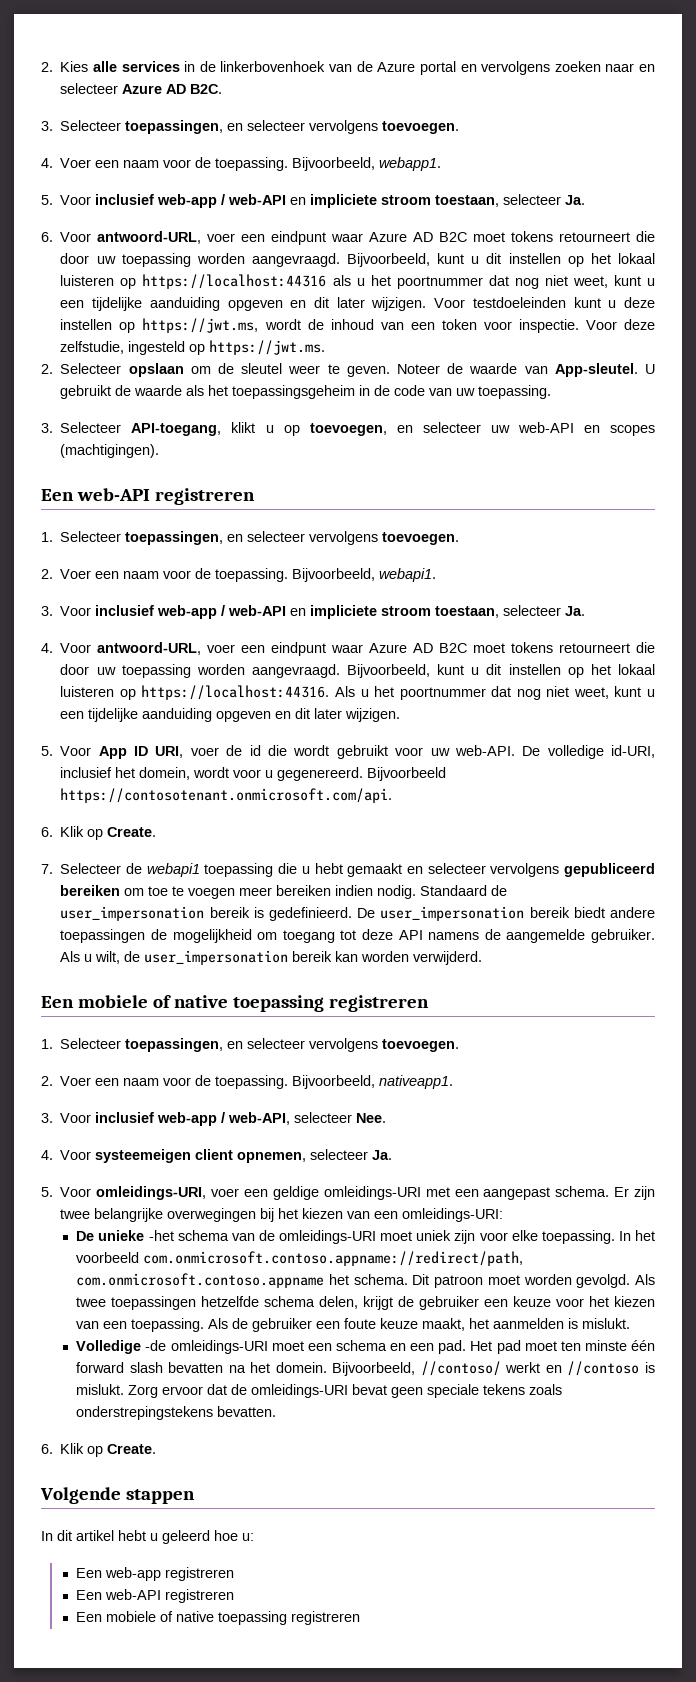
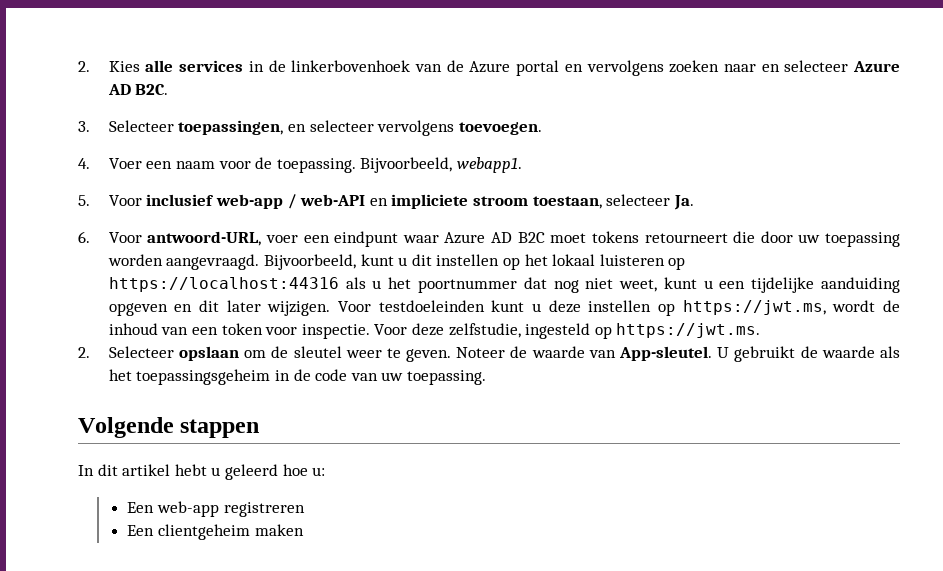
- 3. Selecteer API-toegang, klikt u op toevoegen, en selecteer uw web-API en scopes (machtigingen).
- Een web-API registreren
- 1. Selecteer toepassingen, en selecteer vervolgens toevoegen.
- 2. Voer een naam voor de toepassing. Bijvoorbeeld, webapi1.
- 3. Voor inclusief web-app / web-API en impliciete stroom toestaan, selecteer Ja.
- 4. Voor antwoord-URL, voer een eindpunt waar Azure AD B2C moet tokens retourneert die door uw toepassing worden aangevraagd. Bijvoorbeeld, kunt u dit instellen op het lokaal luisteren op https://localhost:44316. Als u het poortnummer dat nog niet weet, kunt u een tijdelijke aanduiding opgeven en dit later wijzigen.
- 5. Voor App ID URI, voer de id die wordt gebruikt voor uw web-API. De volledige id-URI, inclusief het domein, wordt voor u gegenereerd. Bijvoorbeeld https://contosotenant.onmicrosoft.com/api.
- 6. Klik op Create.
- 7. Selecteer de webapi1 toepassing die u hebt gemaakt en selecteer vervolgens gepubliceerd bereiken om toe te voegen meer bereiken indien nodig. Standaard de user_impersonation bereik is gedefinieerd. De user_impersonation bereik biedt andere toepassingen de mogelijkheid om toegang tot deze API namens de aangemelde gebruiker. Als u wilt, de user_impersonation bereik kan worden verwijderd.
- Een mobiele of native toepassing registreren
- 1. Selecteer toepassingen, en selecteer vervolgens toevoegen.
- 2. Voer een naam voor de toepassing. Bijvoorbeeld, nativeapp1.
- 3. Voor inclusief web-app / web-API, selecteer Nee.
- 4. Voor systeemeigen client opnemen, selecteer Ja.
- 5. Voor omleidings-URI, voer een geldige omleidings-URI met een aangepast schema. Er zijn twee belangrijke overwegingen bij het kiezen van een omleidings-URI:
- De unieke -het schema van de omleidings-URI moet uniek zijn voor elke toepassing. In het voorbeeld com.onmicrosoft.contoso.appname://redirect/path, com.onmicrosoft.contoso.appname het schema. Dit patroon moet worden gevolgd. Als twee toepassingen hetzelfde schema delen, krijgt de gebruiker een keuze voor het kiezen van een toepassing. Als de gebruiker een foute keuze maakt, het aanmelden is mislukt.
- Volledige -de omleidings-URI moet een schema en een pad. Het pad moet ten minste één forward slash bevatten na het domein. Bijvoorbeeld, //contoso/ werkt en //contoso is mislukt. Zorg ervoor dat de omleidings-URI bevat geen speciale tekens zoals onderstrepingstekens bevatten.
- 6. Klik op Create.
  Een web-app registreren
- Een web-API registreren
- Een mobiele of native toepassing registreren
+ Een clientgeheim maken

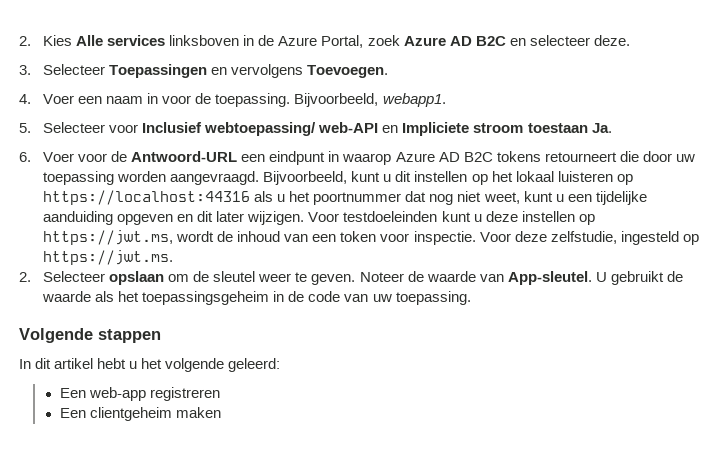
- 2. Kies alle services in de linkerbovenhoek van de Azure portal en vervolgens zoeken naar en selecteer Azure AD B2C.
- 3. Selecteer toepassingen, en selecteer vervolgens toevoegen.
+ 2. Kies Alle services linksboven in de Azure Portal, zoek Azure AD B2C en selecteer deze.
+ 3. Selecteer Toepassingen en vervolgens Toevoegen.
- 4. Voer een naam voor de toepassing.
+ 4. Voer een naam in voor de toepassing.
- 5. Voor inclusief web-app / web-API en impliciete stroom toestaan, selecteer Ja.
- 6. Voor antwoord-URL, voer een eindpunt waar Azure AD B2C moet tokens retourneert die door uw toepassing worden aangevraagd.
+ 5. Selecteer voor Inclusief webtoepassing/ web-API en Impliciete stroom toestaan Ja.
+ 6. Voer voor de Antwoord-URL een eindpunt in waarop Azure AD B2C tokens retourneert die door uw toepassing worden aangevraagd.
- In dit artikel hebt u geleerd hoe u:
+ In dit artikel hebt u het volgende geleerd:

